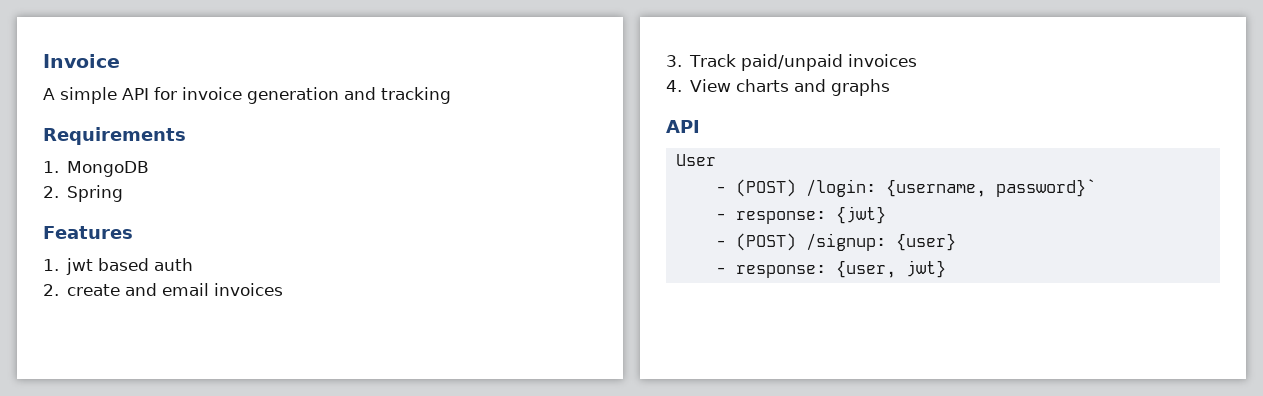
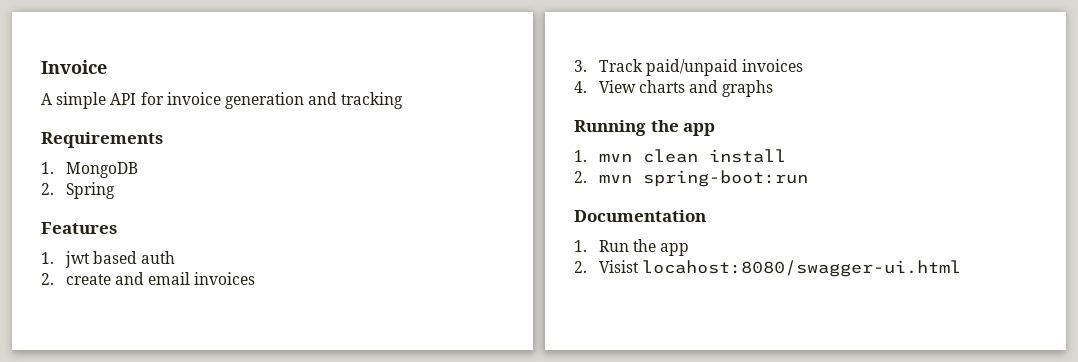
  4. View charts and graphs
- API
- User
- - (POST) /login: {username, password}`
- - response: {jwt}
- - (POST) /signup: {user}
- - response: {user, jwt}
+ Running the app
+ 1. mvn clean install
+ 2. mvn spring-boot:run
+ Documentation
+ 1. Run the app
+ 2. Visist locahost:8080/swagger-ui.html

